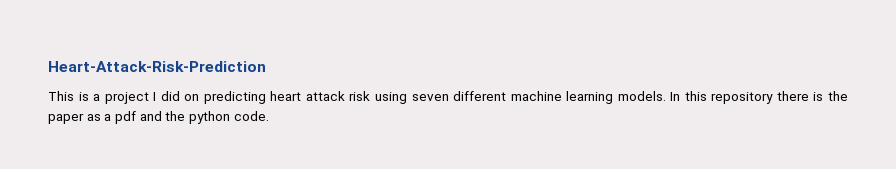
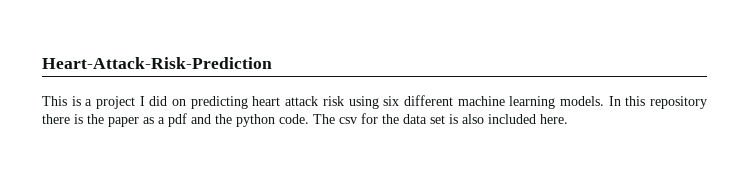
- This is a project I did on predicting heart attack risk using seven different machine learning models.
+ This is a project I did on predicting heart attack risk using six different machine learning models.
+ The csv for the data set is also included here.

